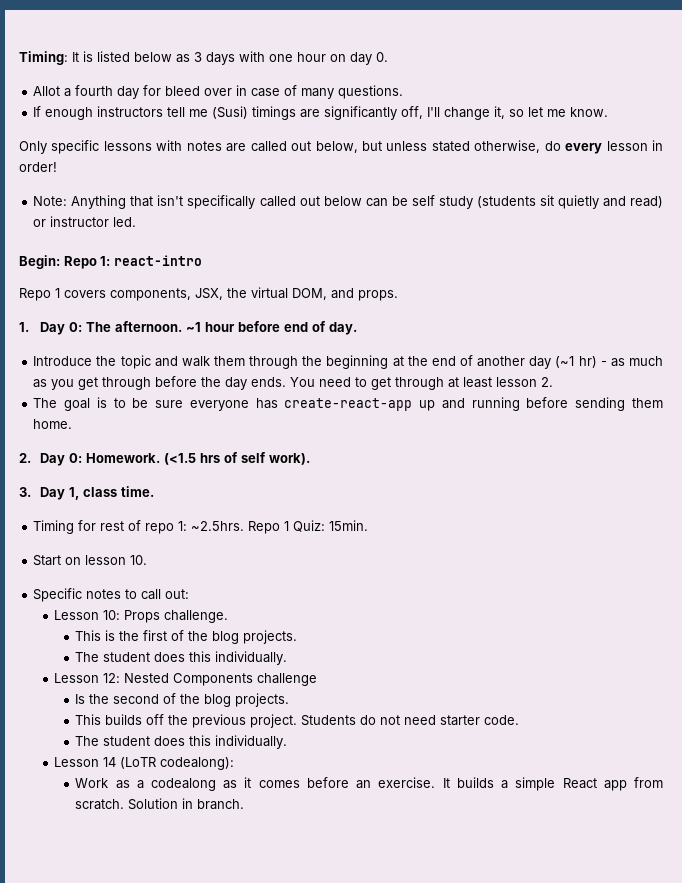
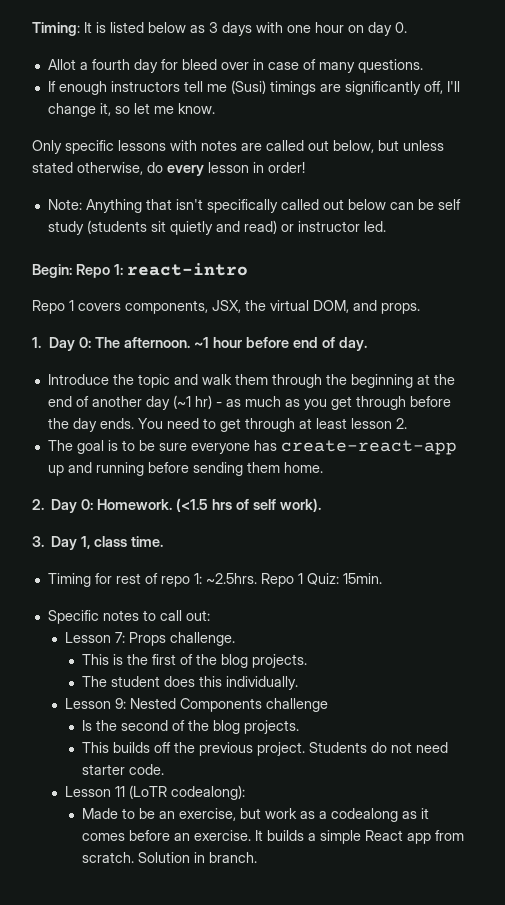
- Start on lesson 10.
- Lesson 10: Props challenge.
+ Lesson 7: Props challenge.
- Lesson 12: Nested Components challenge
+ Lesson 9: Nested Components challenge
  Students do not need starter code.
- The student does this individually.
- Lesson 14 (LoTR codealong):
+ Lesson 11 (LoTR codealong):
- Work as a codealong as it comes before an exercise.
+ Made to be an exercise, but work as a codealong as it comes before an exercise.

